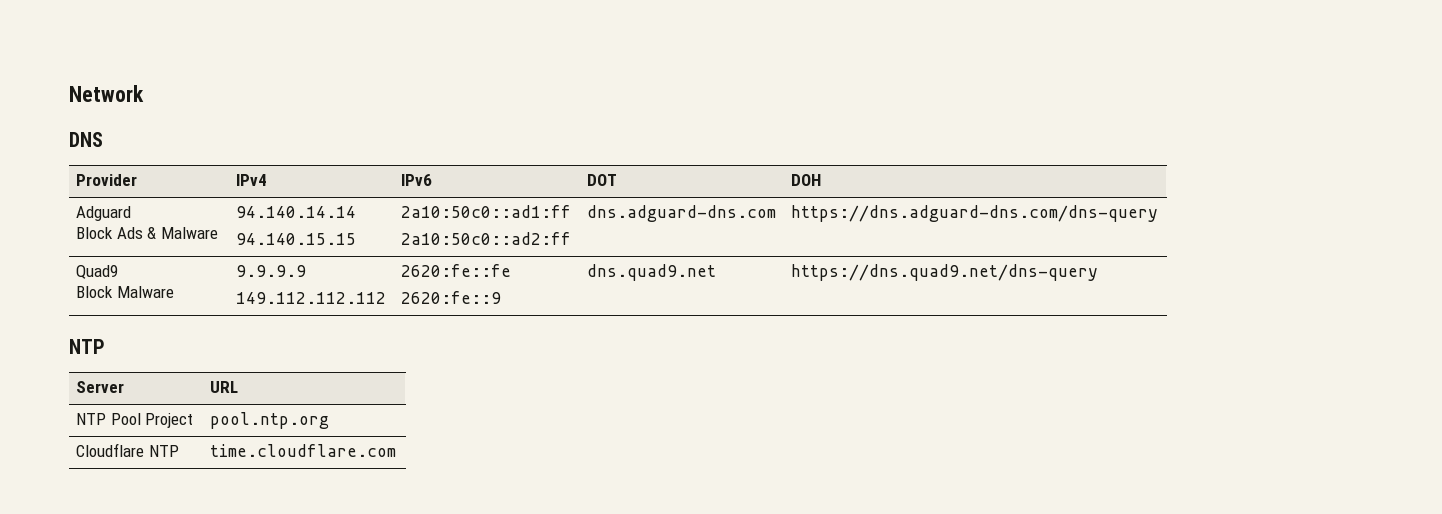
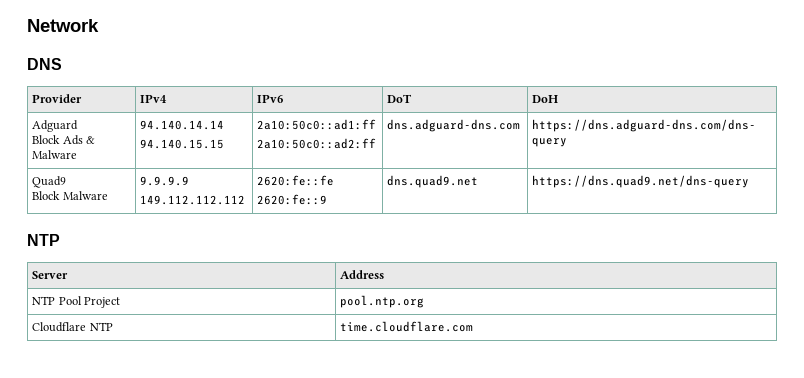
- Provider | IPv4 | IPv6 | DOT | DOH
+ Provider | IPv4 | IPv6 | DoT | DoH
- Server | URL
+ Server | Address

